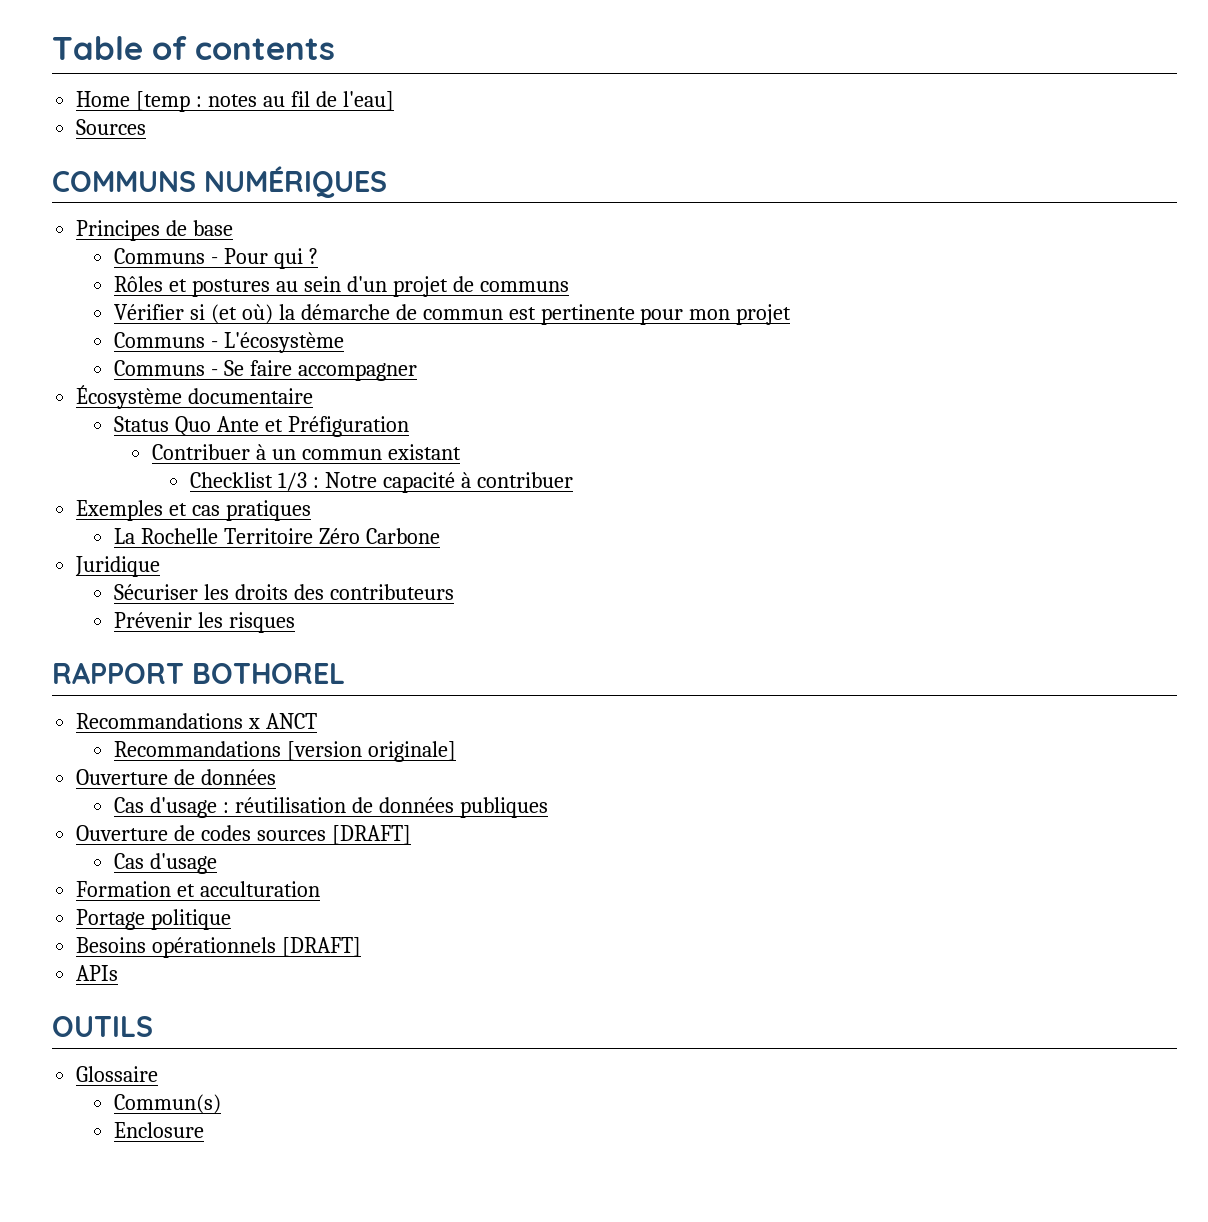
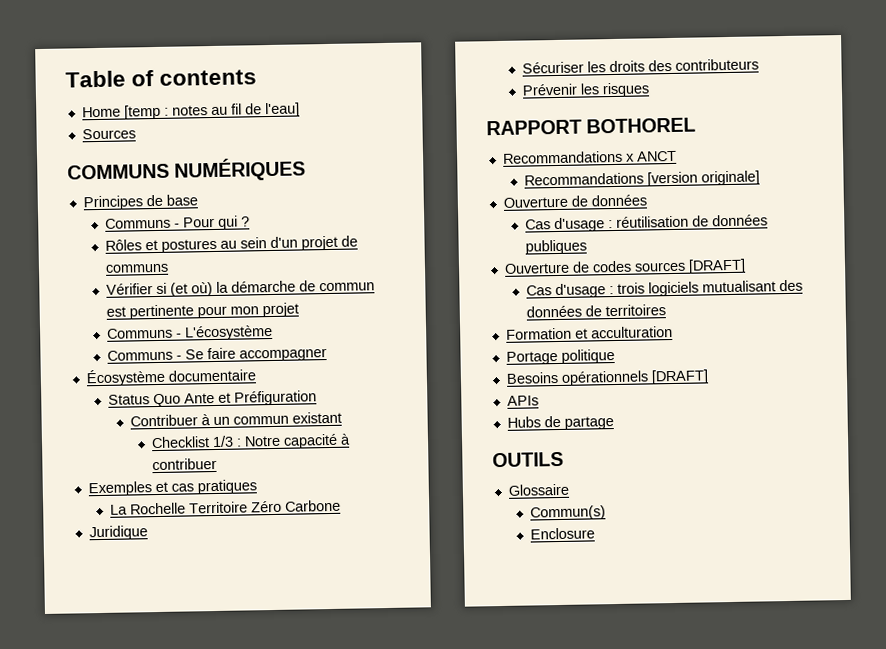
  Ouverture de codes sources [DRAFT]
- Cas d'usage
+ Cas d'usage : trois logiciels mutualisant des données de territoires
+ Hubs de partage

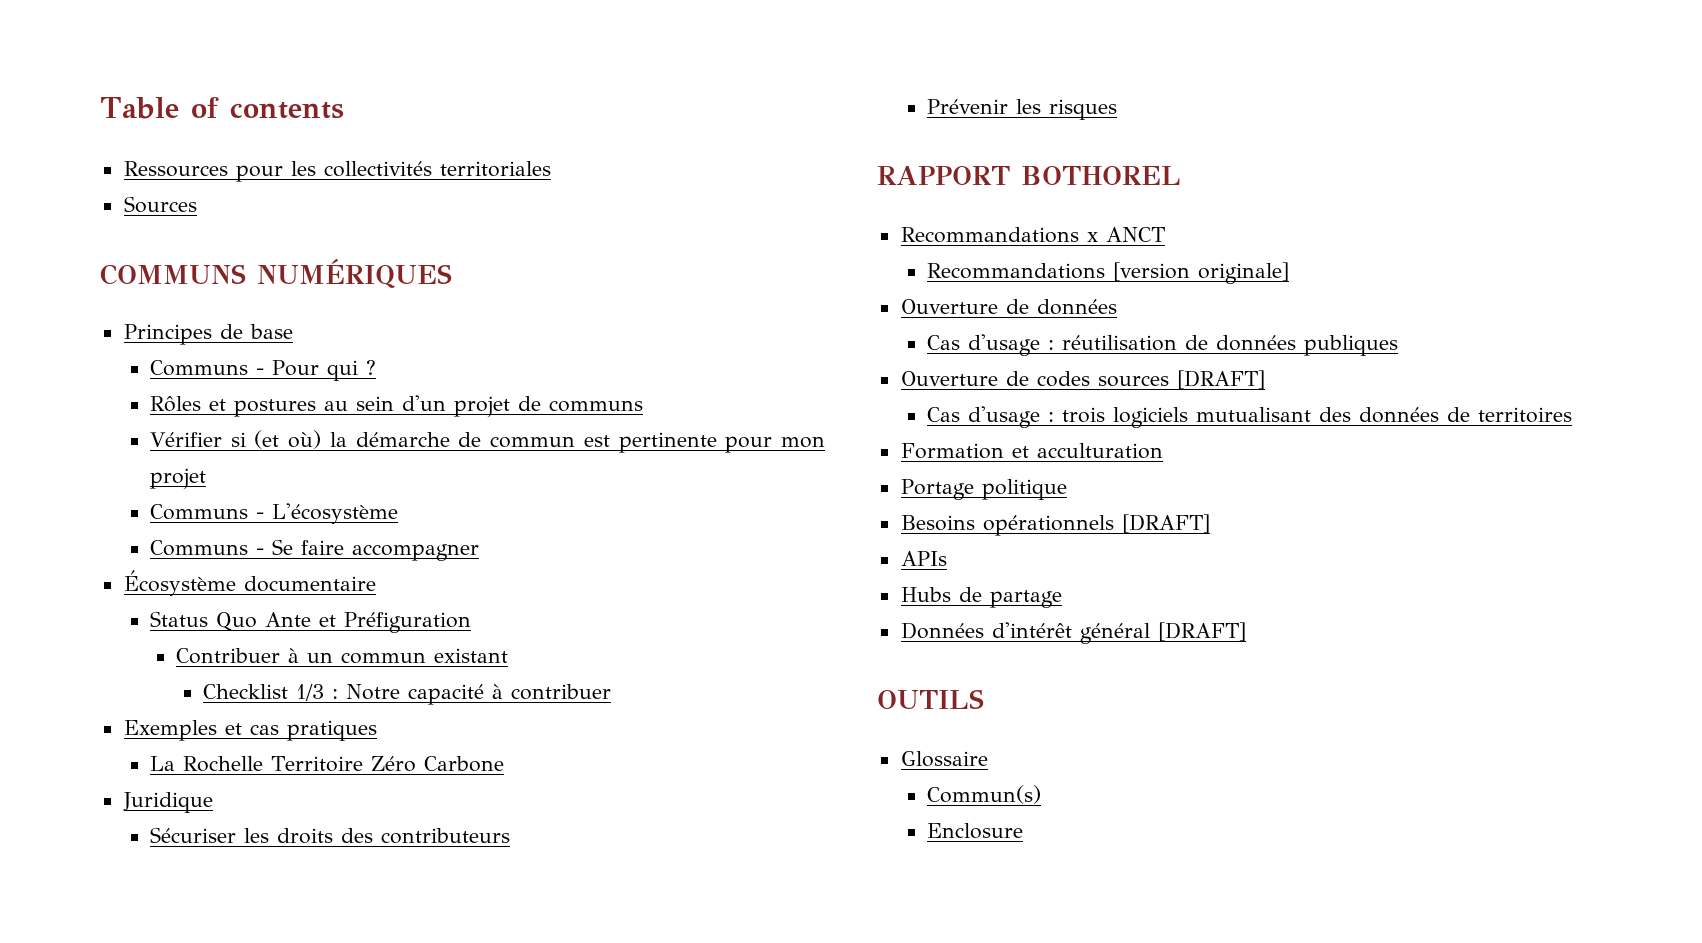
- Home [temp : notes au fil de l'eau]
+ Ressources pour les collectivités territoriales
+ Données d'intérêt général [DRAFT]

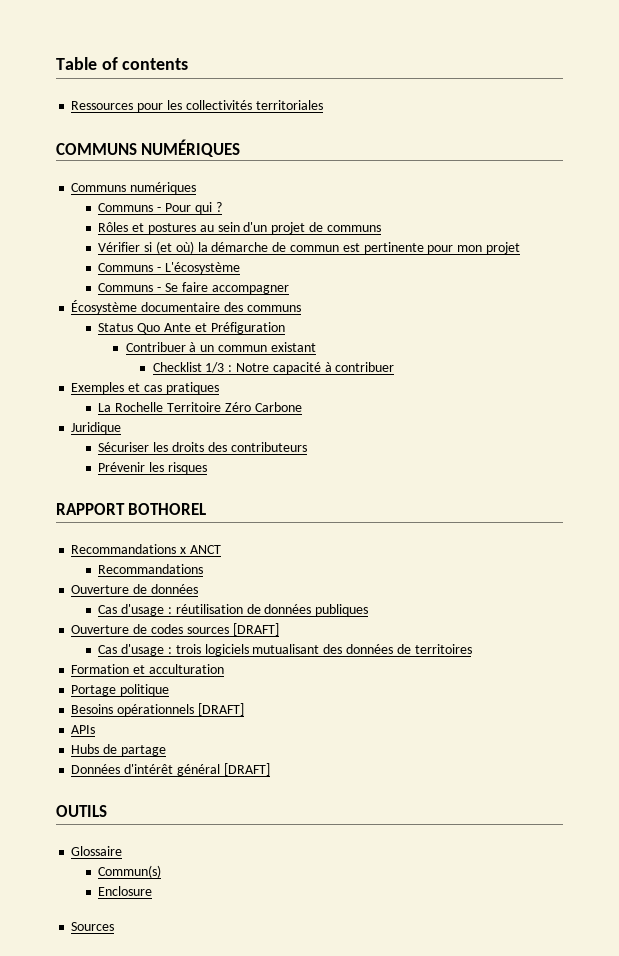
- Sources
- Principes de base
+ Communs numériques
- Écosystème documentaire
+ Écosystème documentaire des communs
  Recommandations x ANCT
- Recommandations [version originale]
+ Recommandations
+ Sources

